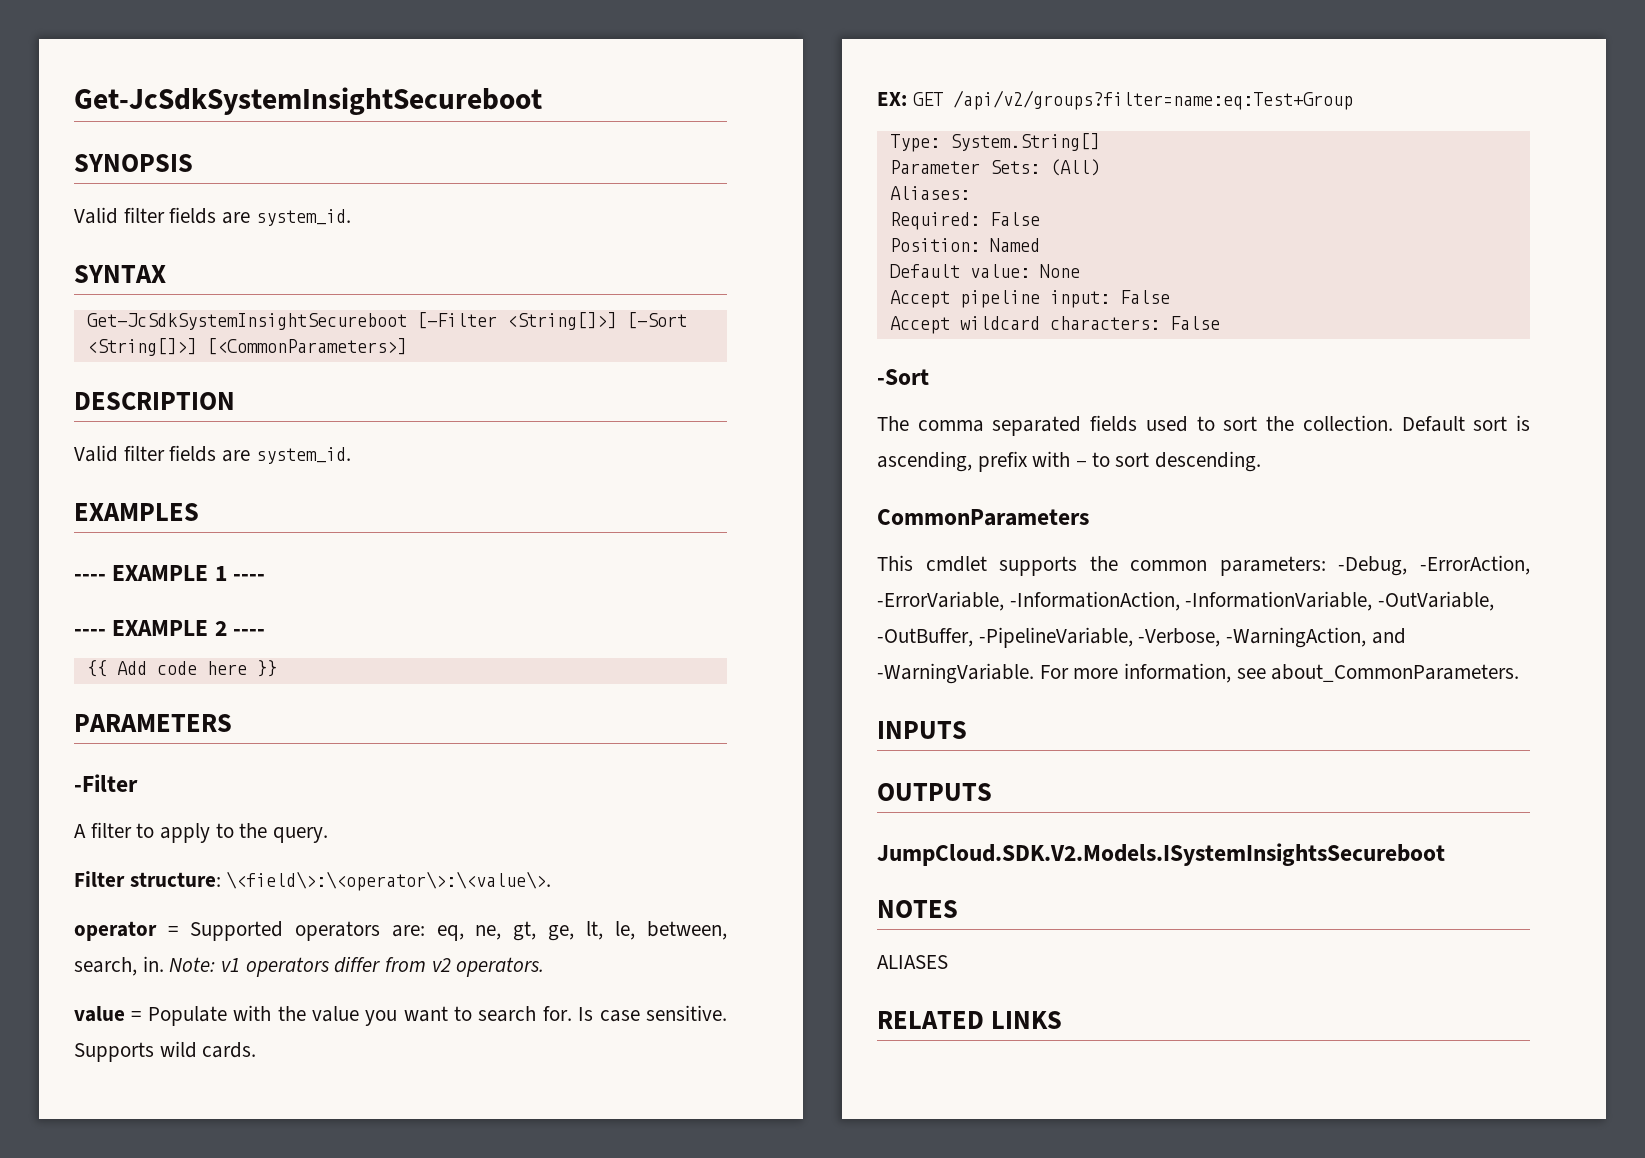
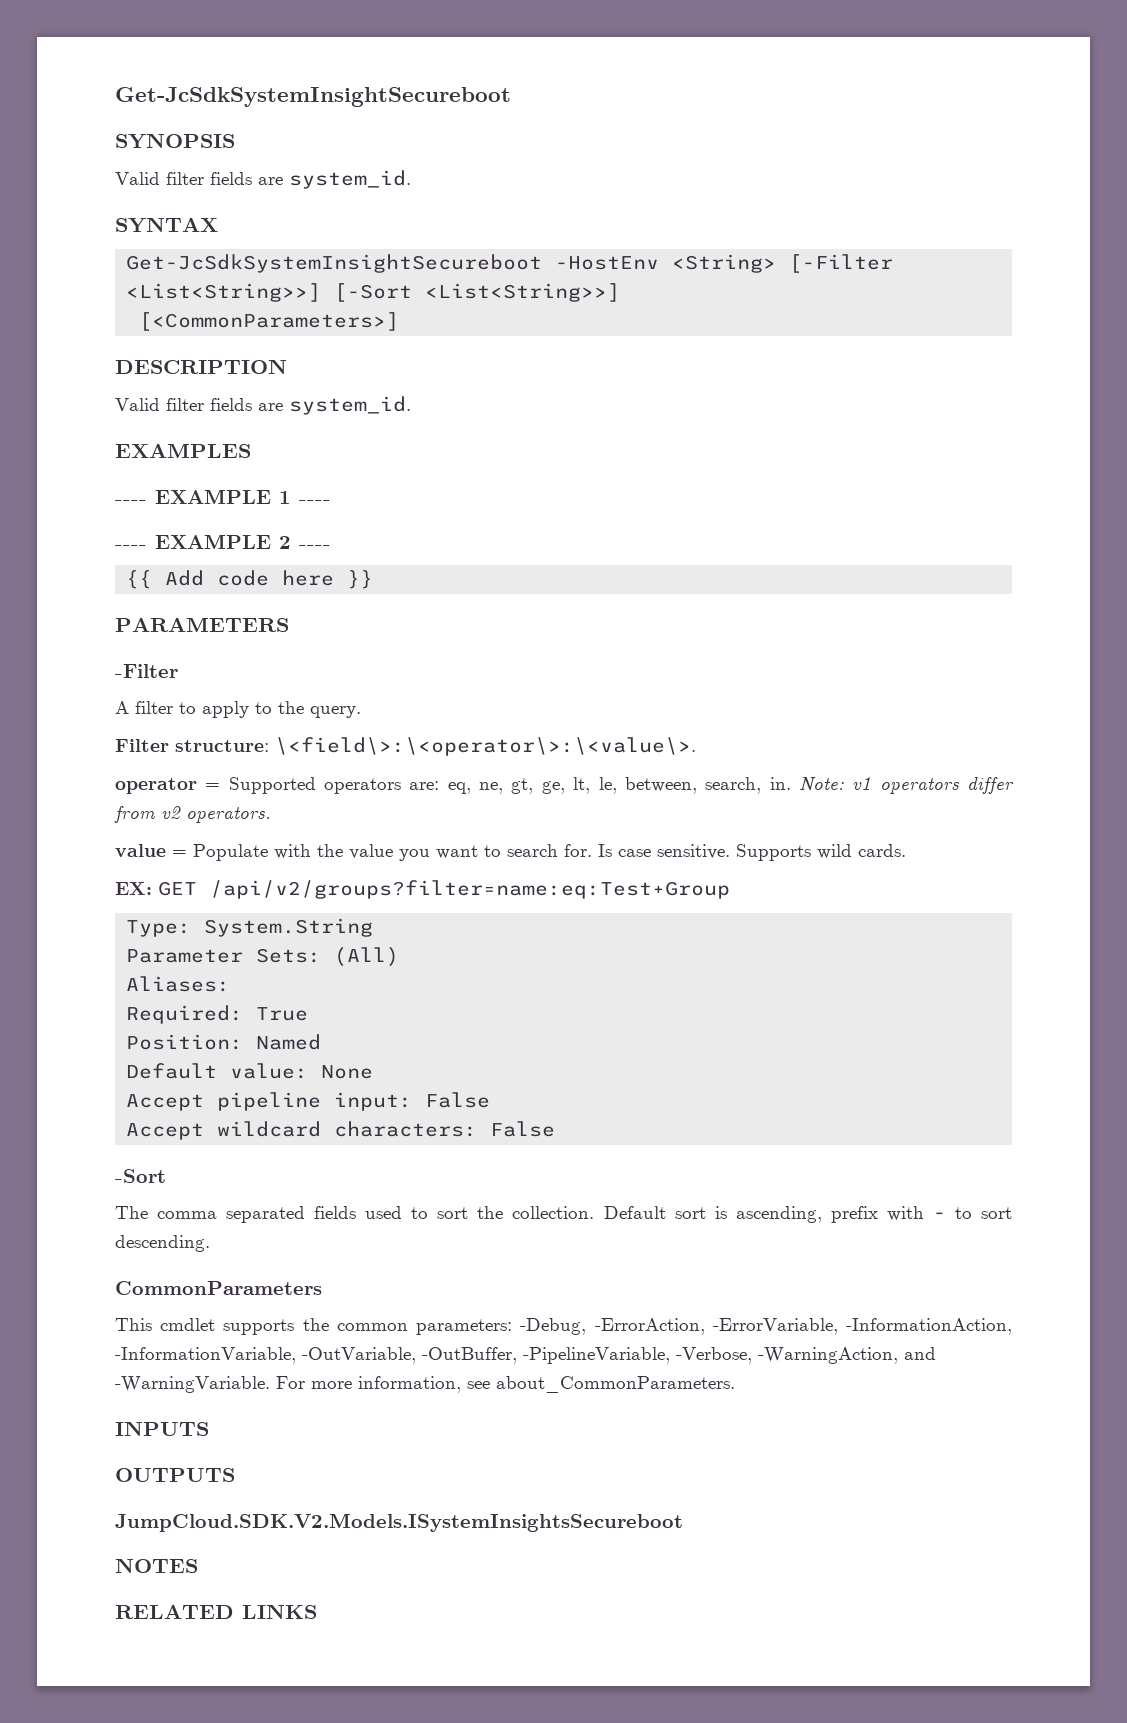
- Get-JcSdkSystemInsightSecureboot [-Filter <String[]>] [-Sort <String[]>] [<CommonParameters>]
+ Get-JcSdkSystemInsightSecureboot -HostEnv <String> [-Filter <List<String>>] [-Sort <List<String>>]
+ [<CommonParameters>]
- Type: System.String[]
+ Type: System.String
- Required: False
+ Required: True
- ALIASES

